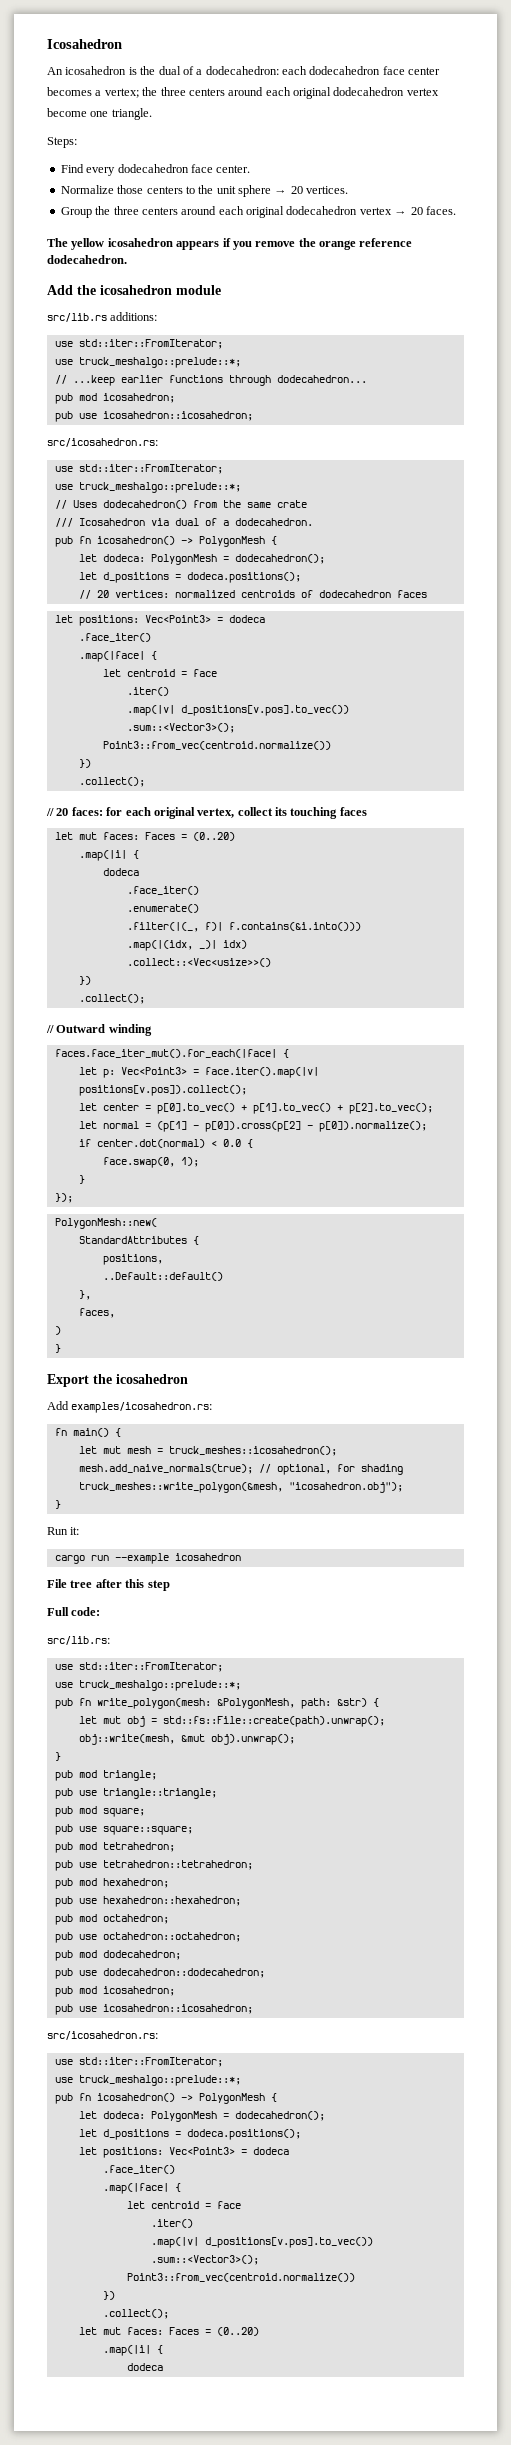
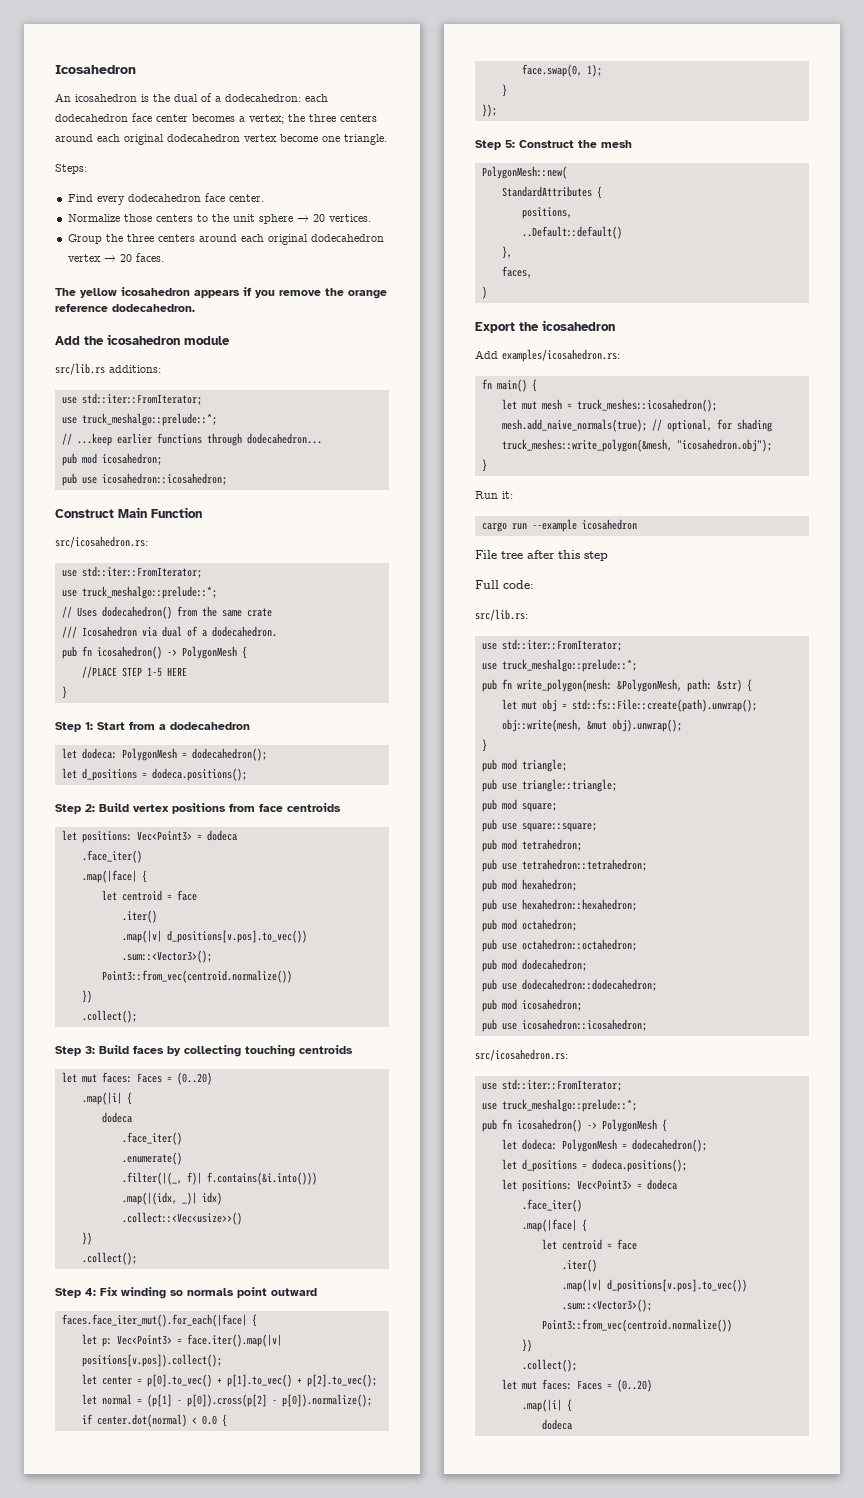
+ Construct Main Function
  /// Icosahedron via dual of a dodecahedron.
  pub fn icosahedron() -> PolygonMesh {
+ //PLACE STEP 1-5 HERE
+ }
+ Step 1: Start from a dodecahedron
  let dodeca: PolygonMesh = dodecahedron();
  let d_positions = dodeca.positions();
- // 20 vertices: normalized centroids of dodecahedron faces
+ Step 2: Build vertex positions from face centroids
- // 20 faces: for each original vertex, collect its touching faces
+ Step 3: Build faces by collecting touching centroids
- // Outward winding
+ Step 4: Fix winding so normals point outward
+ Step 5: Construct the mesh
  )
- }

